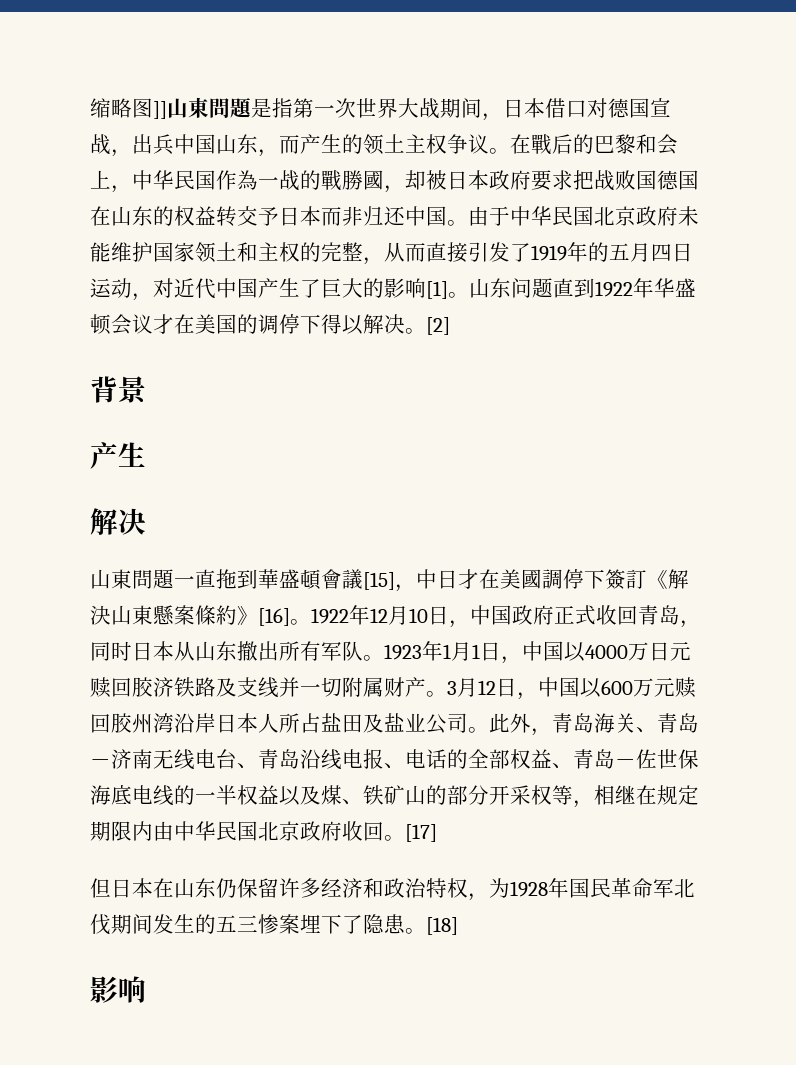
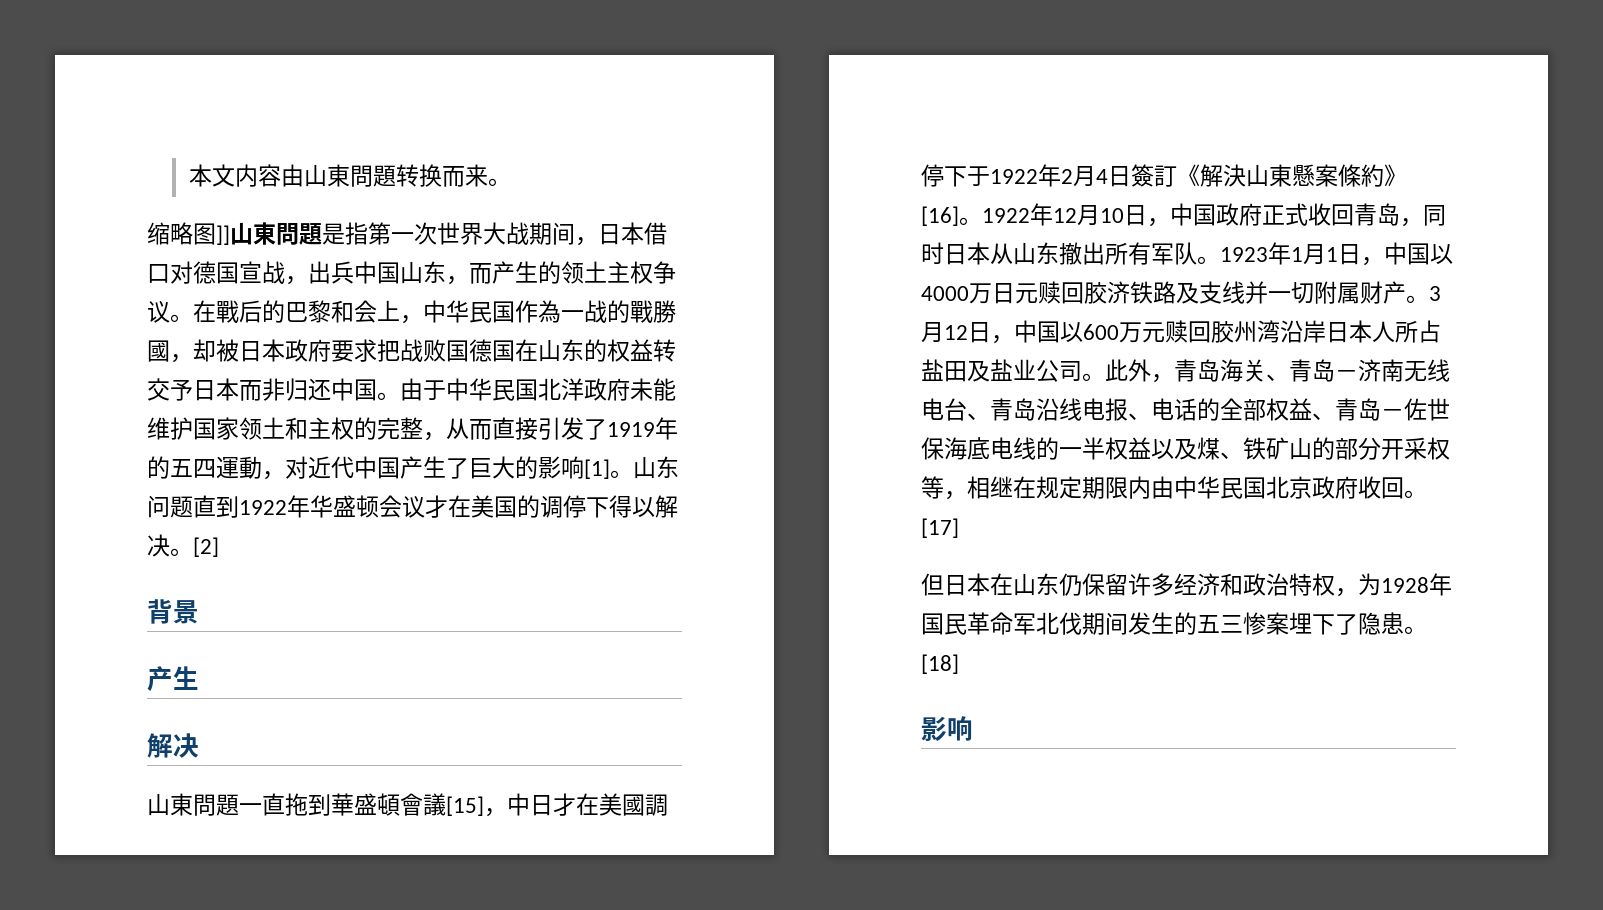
+ 本文内容由山東問題转换而来。
- 由于中华民国北京政府未能维护国家领土和主权的完整，从而直接引发了1919年的五月四日运动，对近代中国产生了巨大的影响[1]。
+ 由于中华民国北洋政府未能维护国家领土和主权的完整，从而直接引发了1919年的五四運動，对近代中国产生了巨大的影响[1]。
- 山東問題一直拖到華盛頓會議[15]，中日才在美國調停下簽訂《解決山東懸案條約》[16]。
+ 山東問題一直拖到華盛頓會議[15]，中日才在美國調停下于1922年2月4日簽訂《解決山東懸案條約》[16]。

